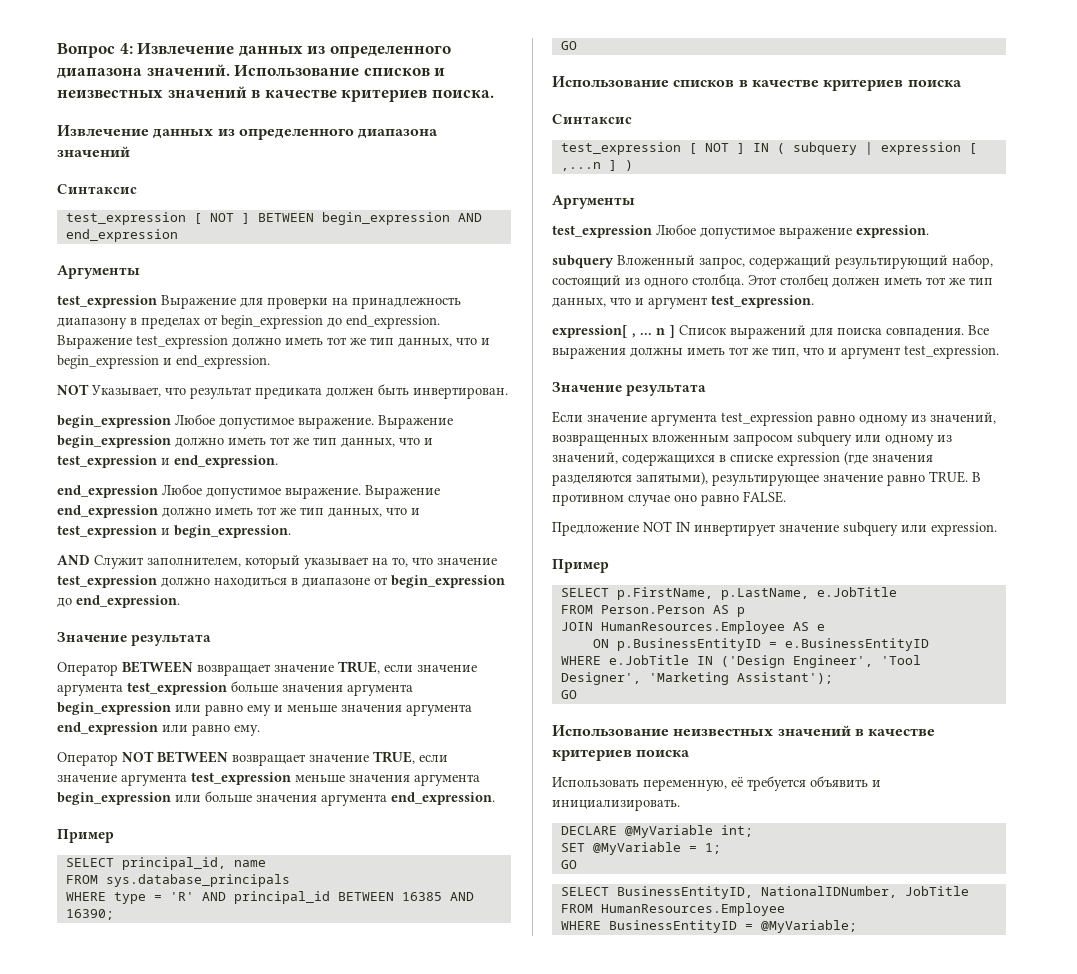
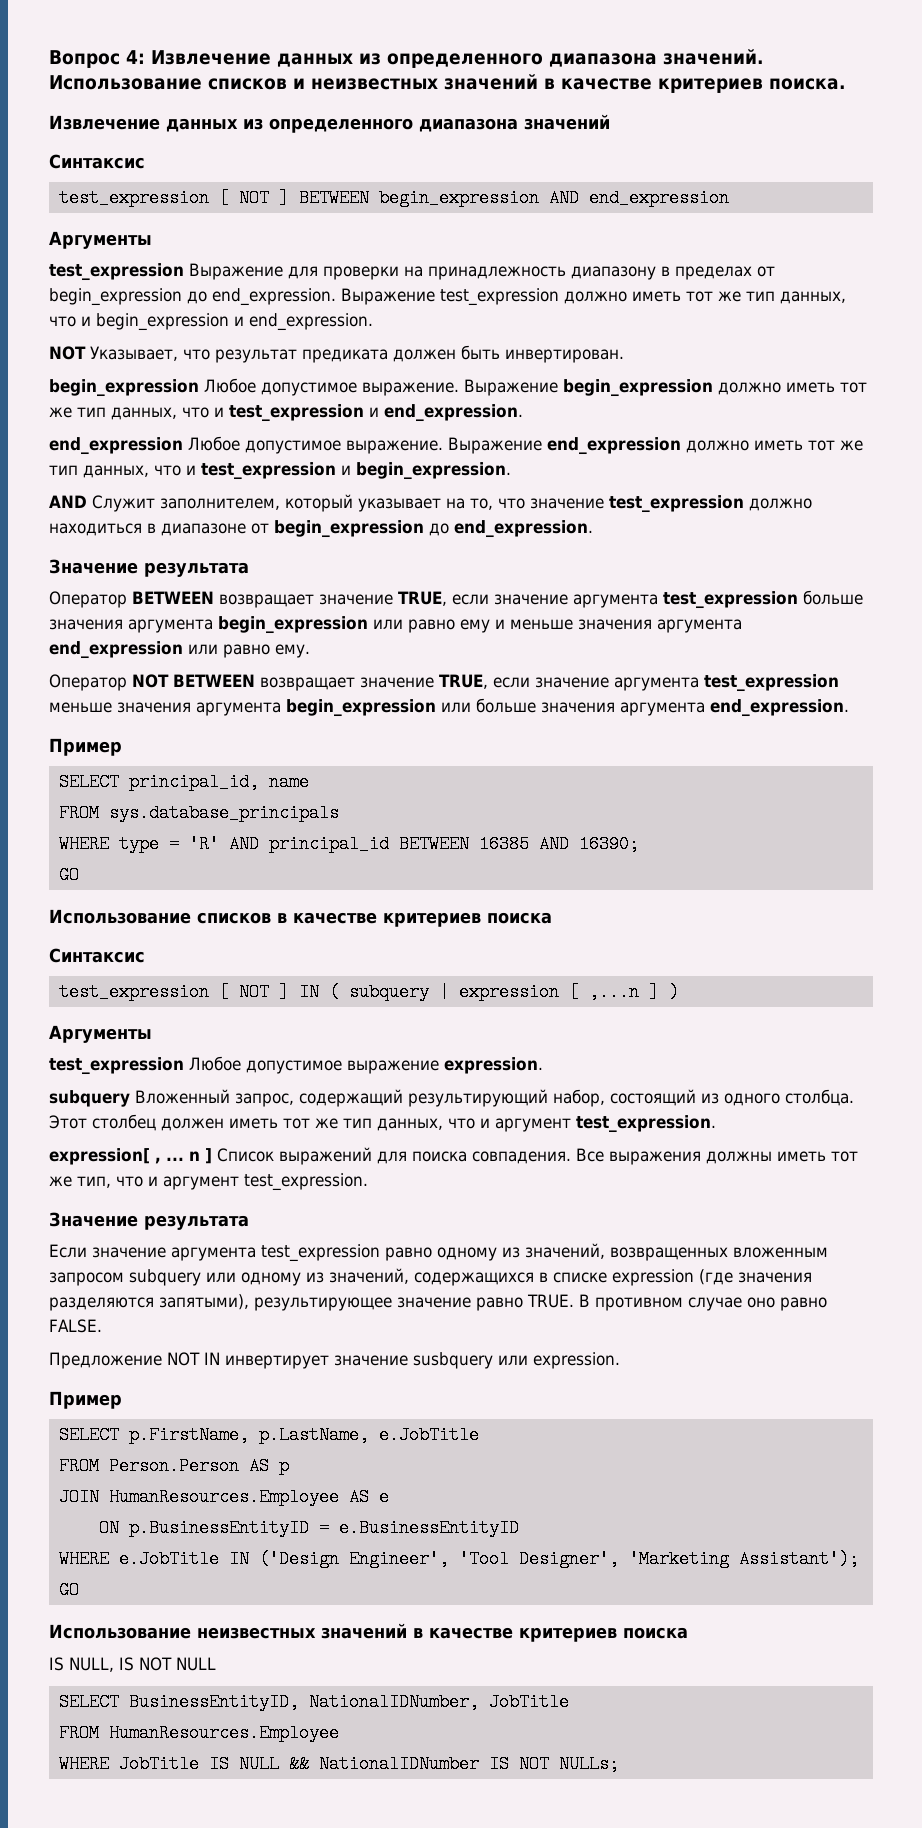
- Предложение NOT IN инвертирует значение subquery или expression.
+ Предложение NOT IN инвертирует значение susbquery или expression.
- Использовать переменную, её требуется объявить и инициализировать.
- DECLARE @MyVariable int;
- SET @MyVariable = 1;
- GO
+ IS NULL, IS NOT NULL
- WHERE BusinessEntityID = @MyVariable;
+ WHERE JobTitle IS NULL && NationalIDNumber IS NOT NULLs;

